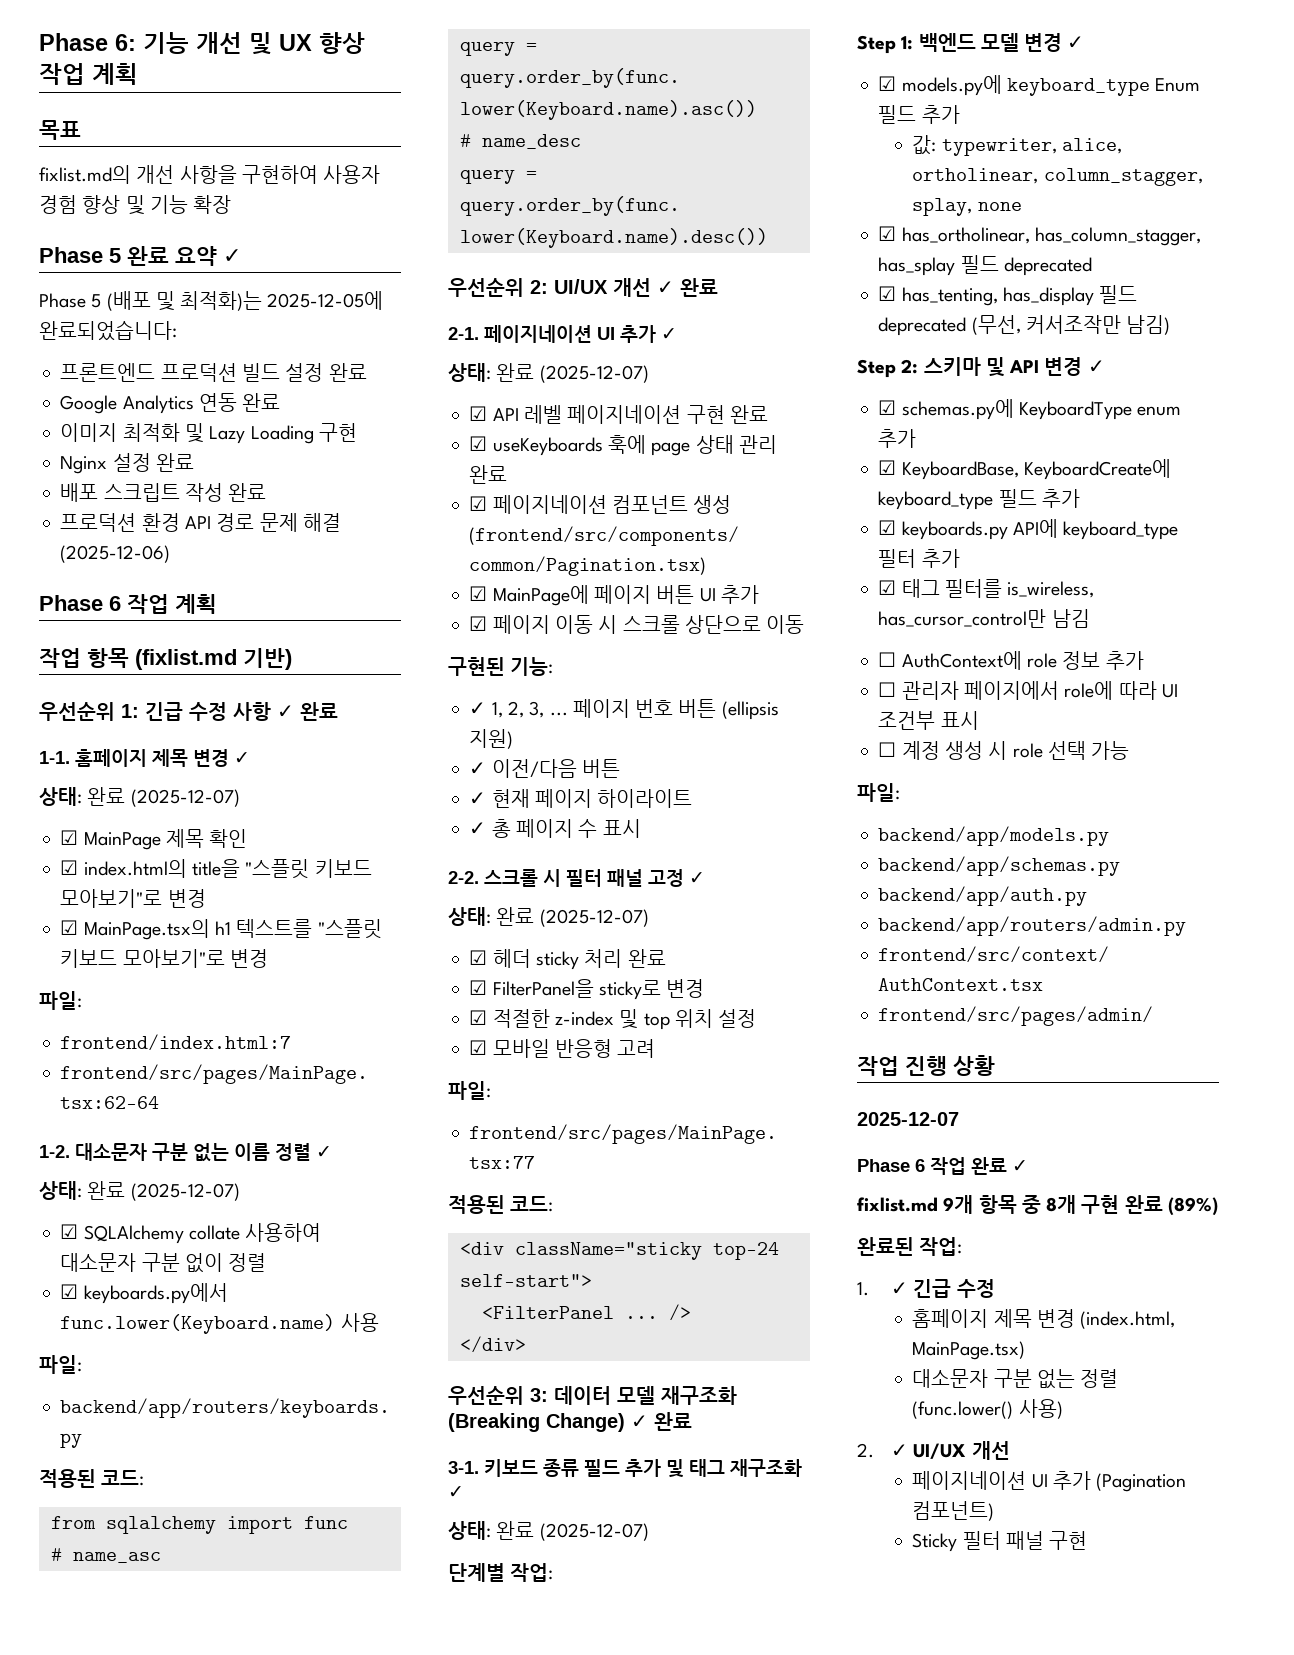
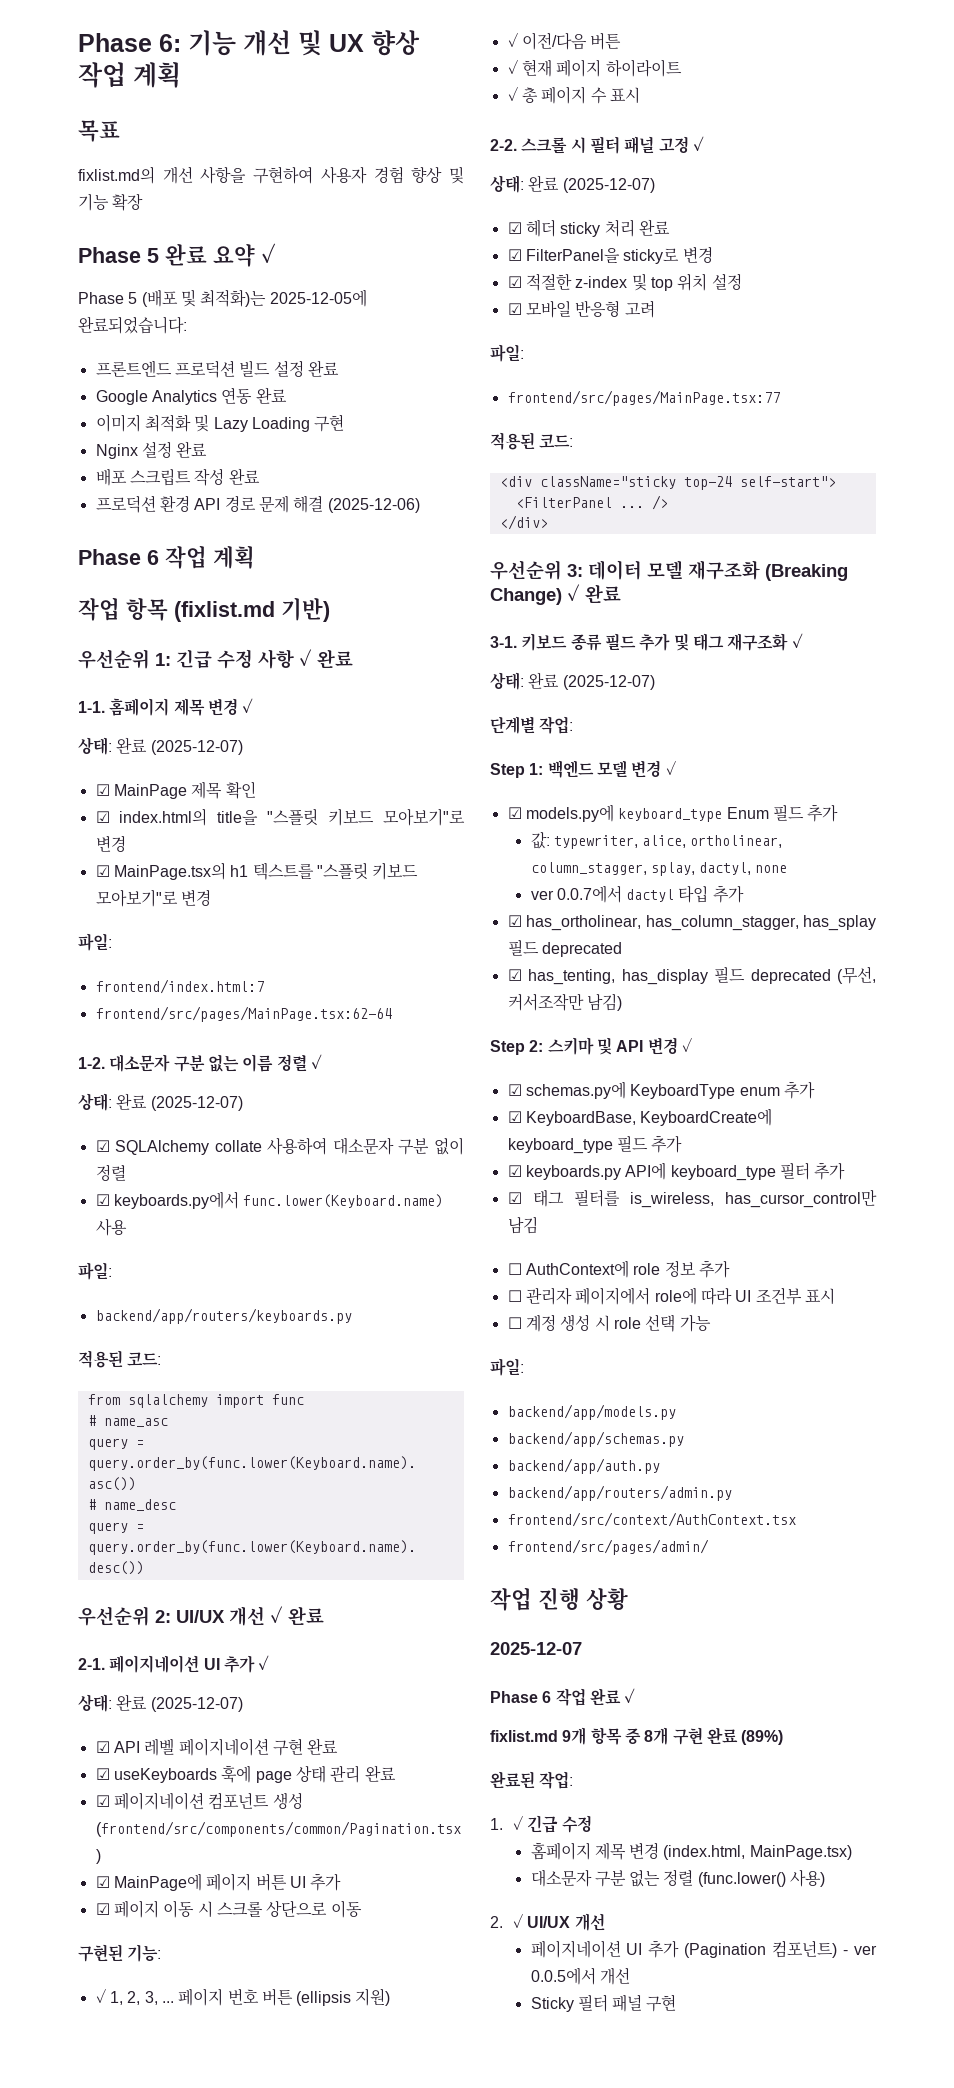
- 값: typewriter, alice, ortholinear, column_stagger, splay, none
+ 값: typewriter, alice, ortholinear, column_stagger, splay, dactyl, none
+ ver 0.0.7에서 dactyl 타입 추가
- 페이지네이션 UI 추가 (Pagination 컴포넌트)
+ 페이지네이션 UI 추가 (Pagination 컴포넌트) - ver 0.0.5에서 개선

